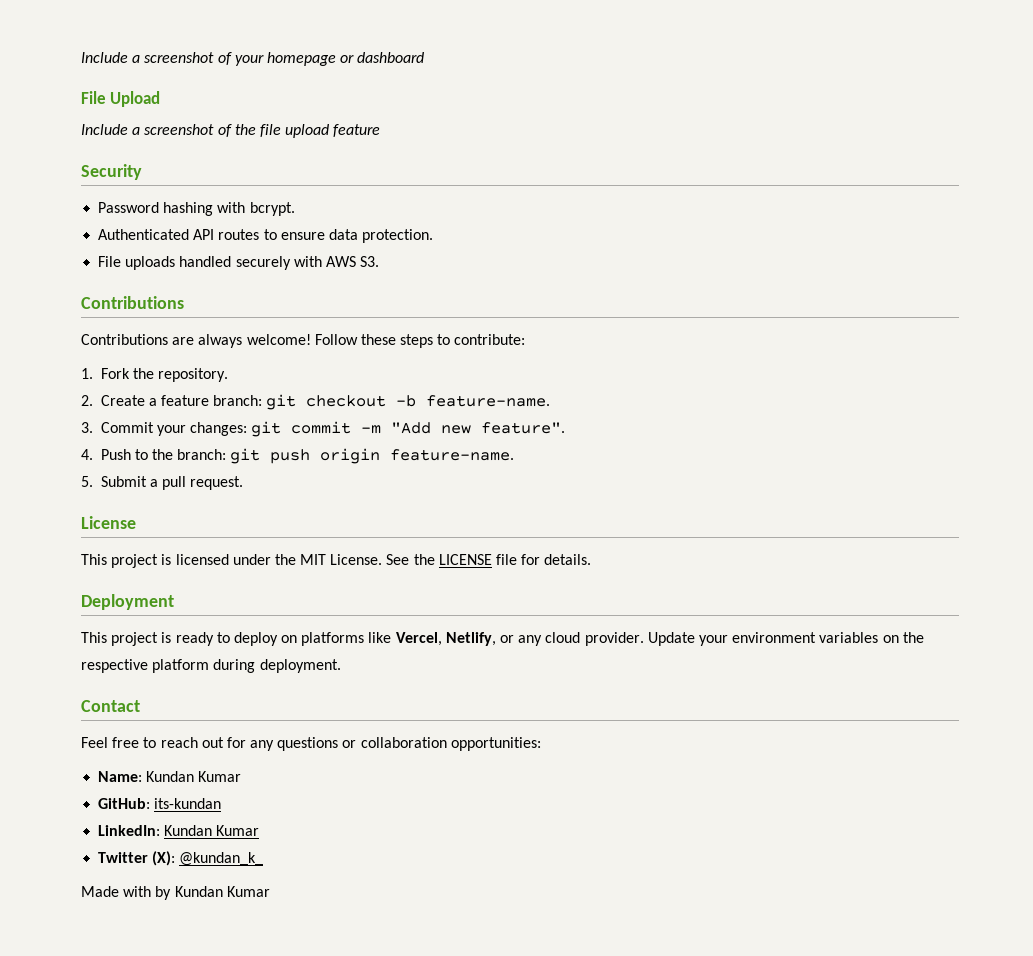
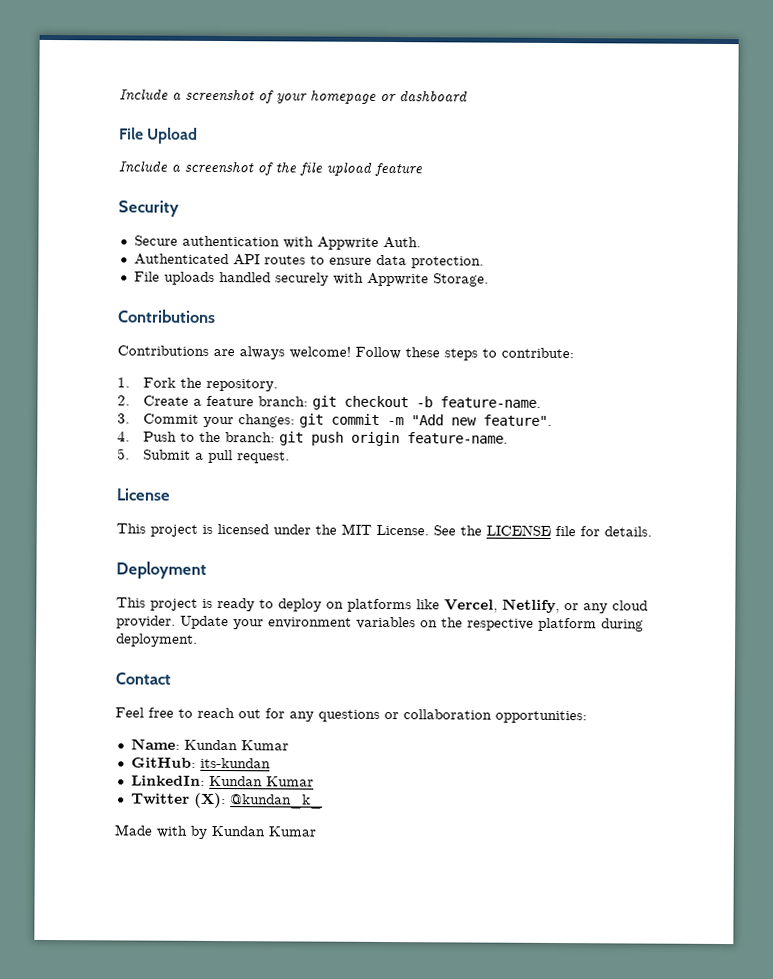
- Password hashing with bcrypt.
+ Secure authentication with Appwrite Auth.
- File uploads handled securely with AWS S3.
+ File uploads handled securely with Appwrite Storage.

